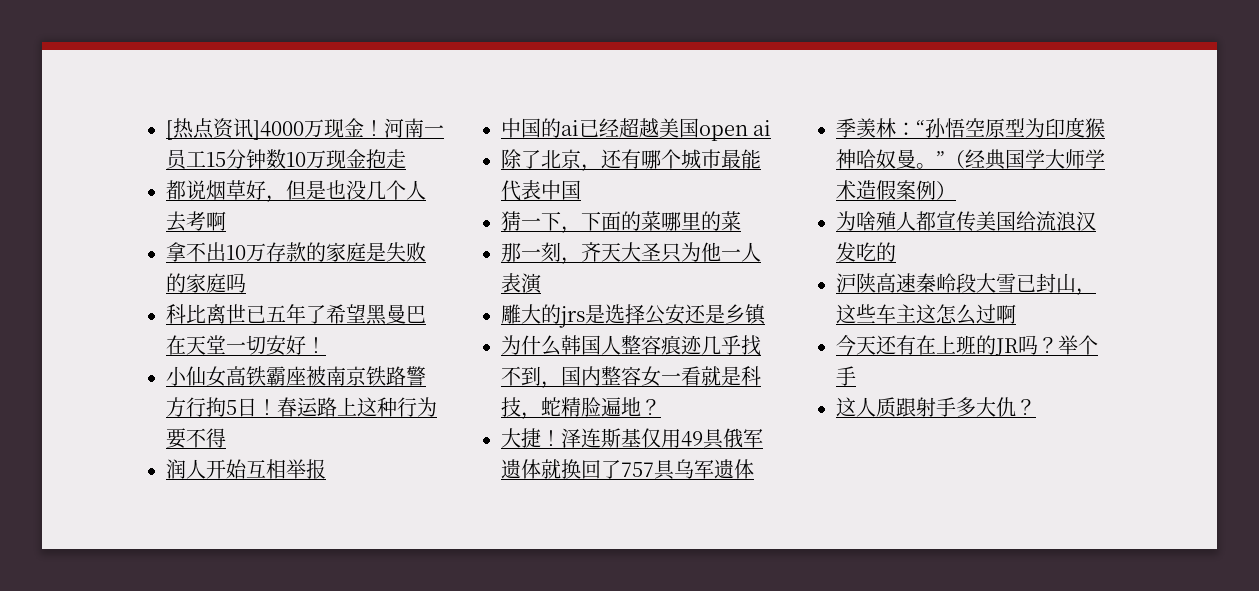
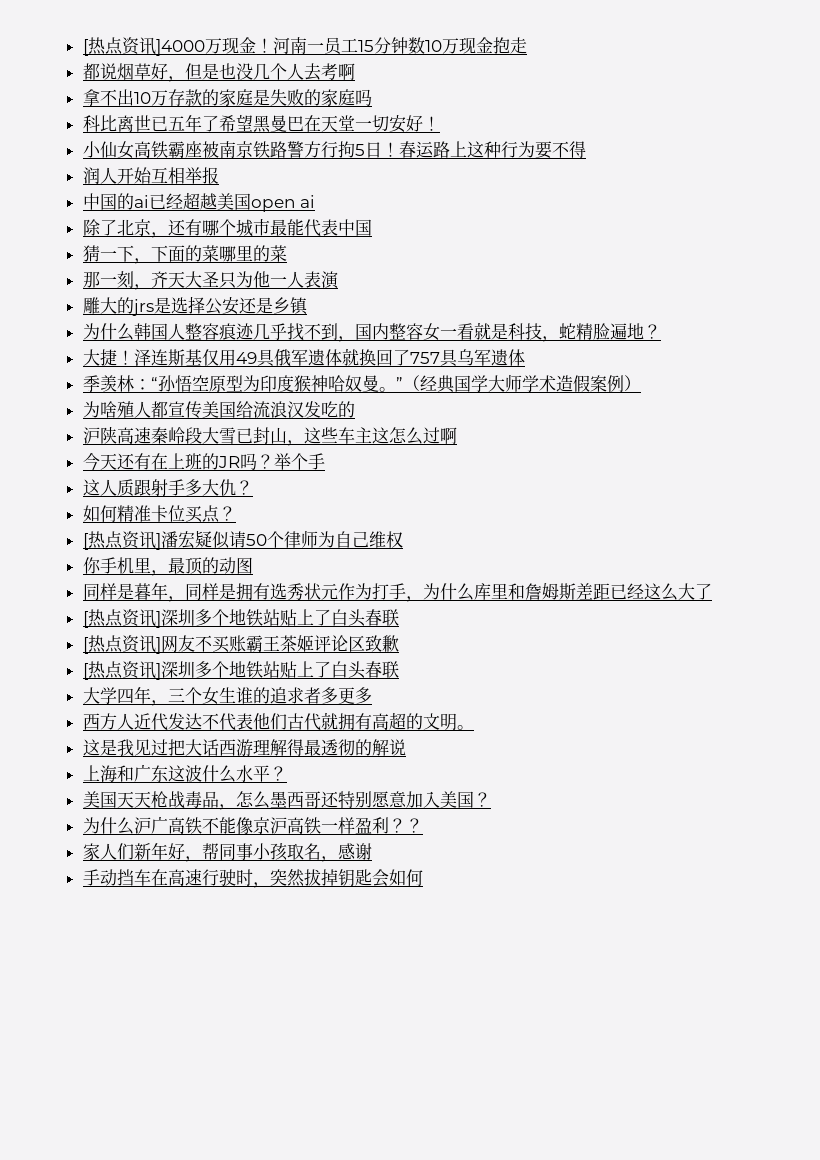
+ 如何精准卡位买点？
+ [热点资讯]潘宏疑似请50个律师为自己维权
+ 你手机里，最顶的动图
+ 同样是暮年，同样是拥有选秀状元作为打手，为什么库里和詹姆斯差距已经这么大了
+ [热点资讯]深圳多个地铁站贴上了白头春联
+ [热点资讯]网友不买账霸王茶姬评论区致歉
+ [热点资讯]深圳多个地铁站贴上了白头春联
+ 大学四年，三个女生谁的追求者多更多
+ 西方人近代发达不代表他们古代就拥有高超的文明。
+ 这是我见过把大话西游理解得最透彻的解说
+ 上海和广东这波什么水平？
+ 美国天天枪战毒品，怎么墨西哥还特别愿意加入美国？
+ 为什么沪广高铁不能像京沪高铁一样盈利？？
+ 家人们新年好，帮同事小孩取名，感谢
+ 手动挡车在高速行驶时，突然拔掉钥匙会如何

